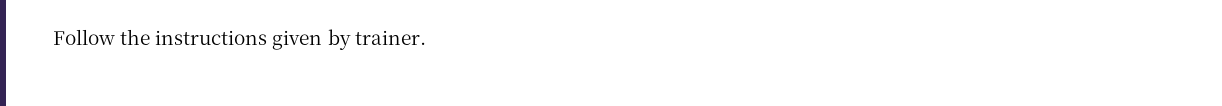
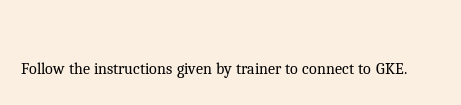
- Follow the instructions given by trainer.
+ Follow the instructions given by trainer to connect to GKE.

